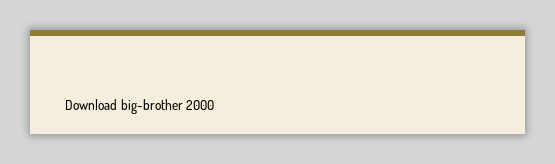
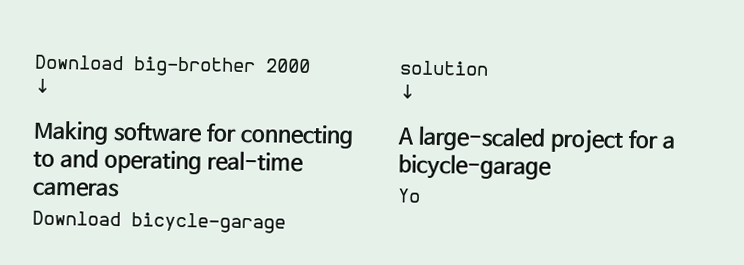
  Download big-brother 2000
+ ↓
+ Making software for connecting to and operating real-time cameras
+ Download bicycle-garage solution
+ ↓
+ A large-scaled project for a bicycle-garage
+ Yo

